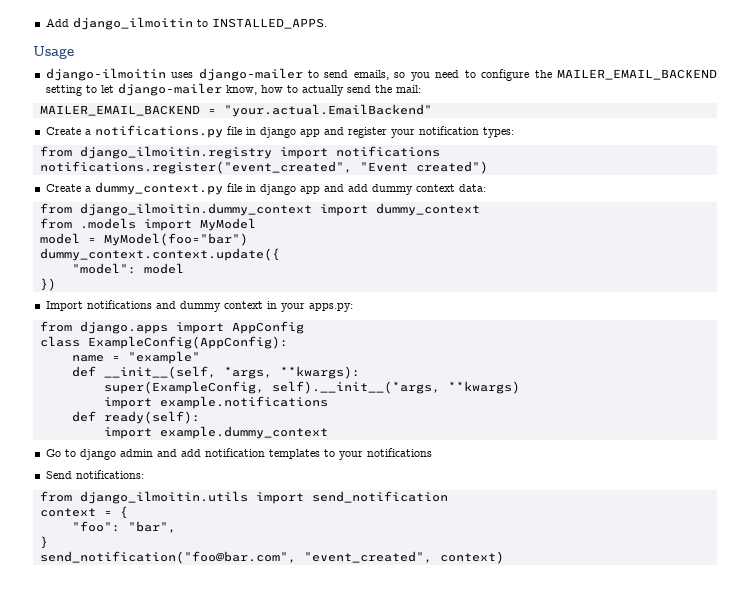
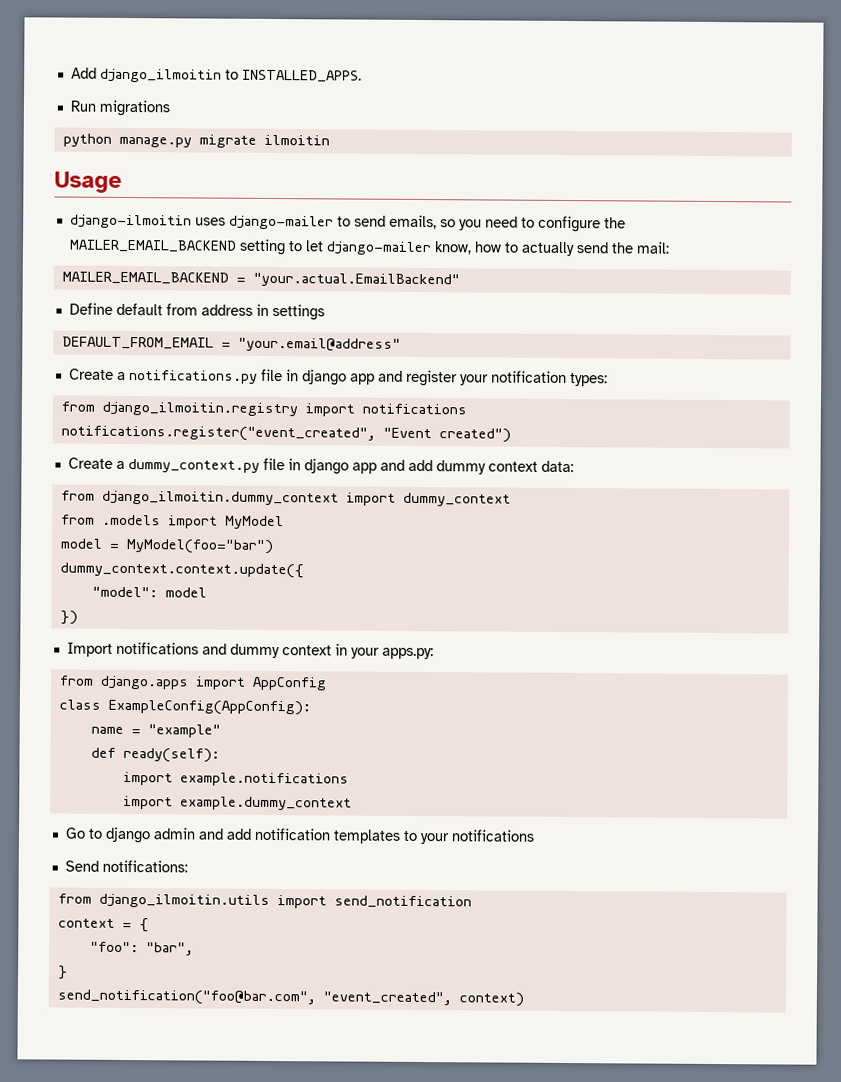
+ Run migrations
+ python manage.py migrate ilmoitin
+ Define default from address in settings
+ DEFAULT_FROM_EMAIL = "your.email@address"
- def __init__(self, *args, **kwargs):
- super(ExampleConfig, self).__init__(*args, **kwargs)
+ def ready(self):
- def ready(self):

